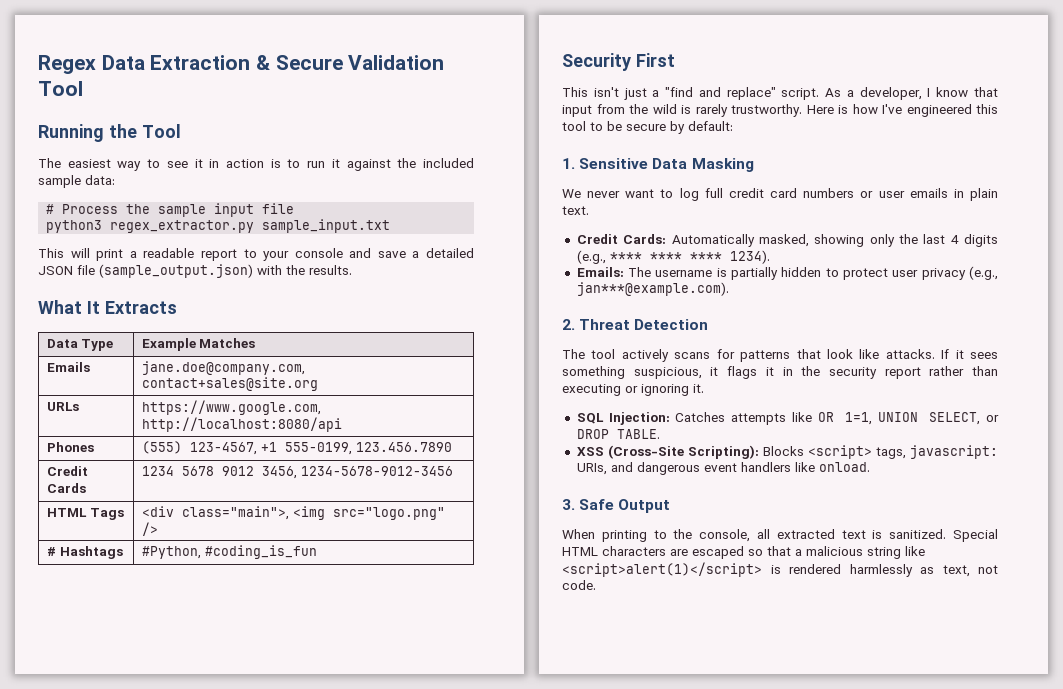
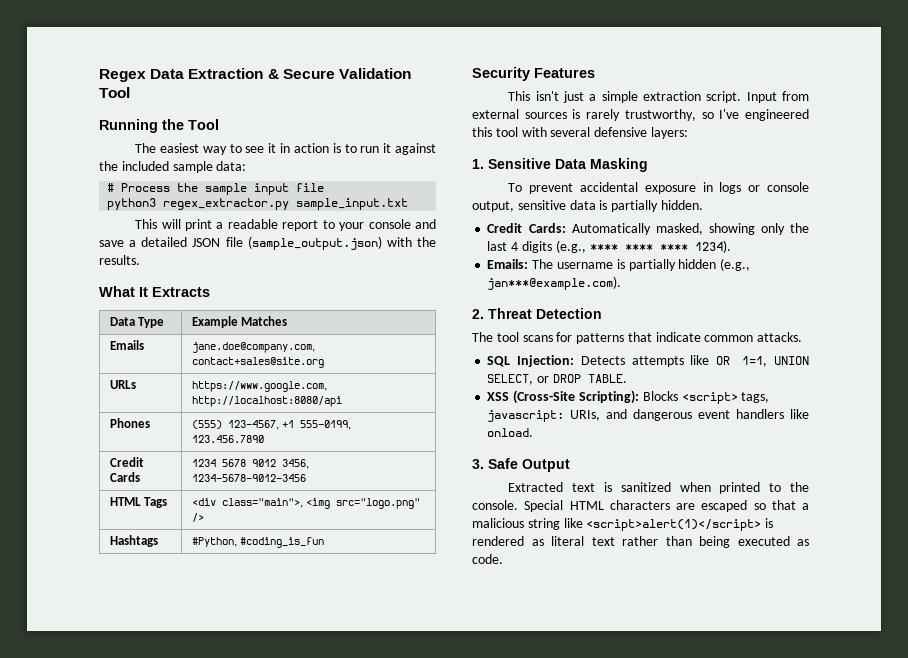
- # Hashtags | #Python, #coding_is_fun
+ Hashtags | #Python, #coding_is_fun
- Security First
+ Security Features
- This isn't just a "find and replace" script. As a developer, I know that input from the wild is rarely trustworthy. Here is how I've engineered this tool to be secure by default:
+ This isn't just a simple extraction script. Input from external sources is rarely trustworthy, so I've engineered this tool with several defensive layers:
  1. Sensitive Data Masking
- We never want to log full credit card numbers or user emails in plain text.
+ To prevent accidental exposure in logs or console output, sensitive data is partially hidden.
- Emails: The username is partially hidden to protect user privacy (e.g., jan***@example.com).
+ Emails: The username is partially hidden (e.g., jan***@example.com).
- The tool actively scans for patterns that look like attacks. If it sees something suspicious, it flags it in the security report rather than executing or ignoring it.
+ The tool scans for patterns that indicate common attacks.
- SQL Injection: Catches attempts like OR 1=1, UNION SELECT, or DROP TABLE.
+ SQL Injection: Detects attempts like OR 1=1, UNION SELECT, or DROP TABLE.
- When printing to the console, all extracted text is sanitized.
+ Extracted text is sanitized when printed to the console.
- Special HTML characters are escaped so that a malicious string like <script>alert(1)</script> is rendered harmlessly as text, not code.
+ Special HTML characters are escaped so that a malicious string like <script>alert(1)</script> is rendered as literal text rather than being executed as code.

